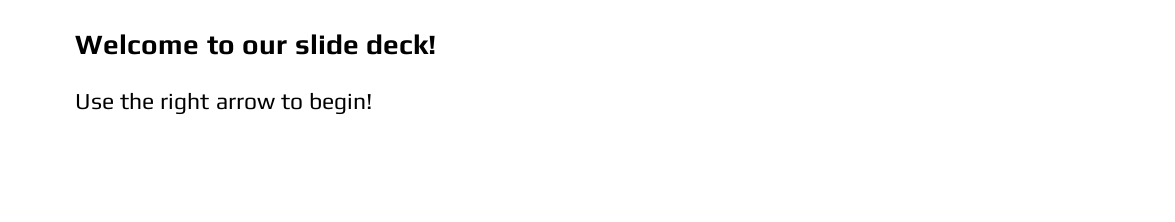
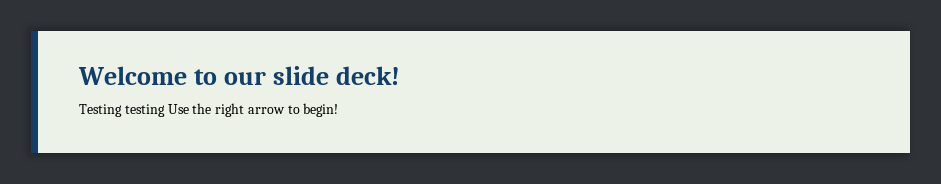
- Use the right arrow to begin!
+ Testing testing Use the right arrow to begin!

